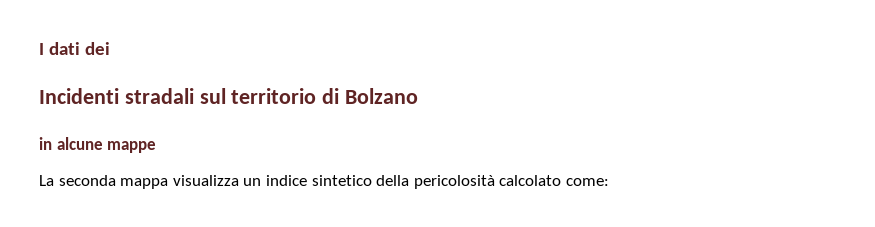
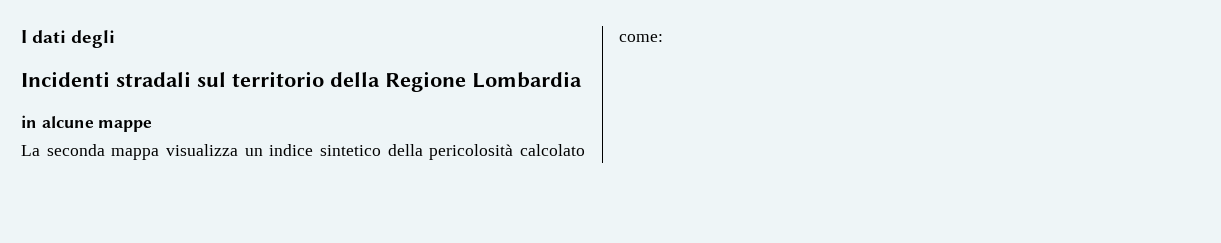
- I dati dei
+ I dati degli
- Incidenti stradali sul territorio di Bolzano
+ Incidenti stradali sul territorio della Regione Lombardia

